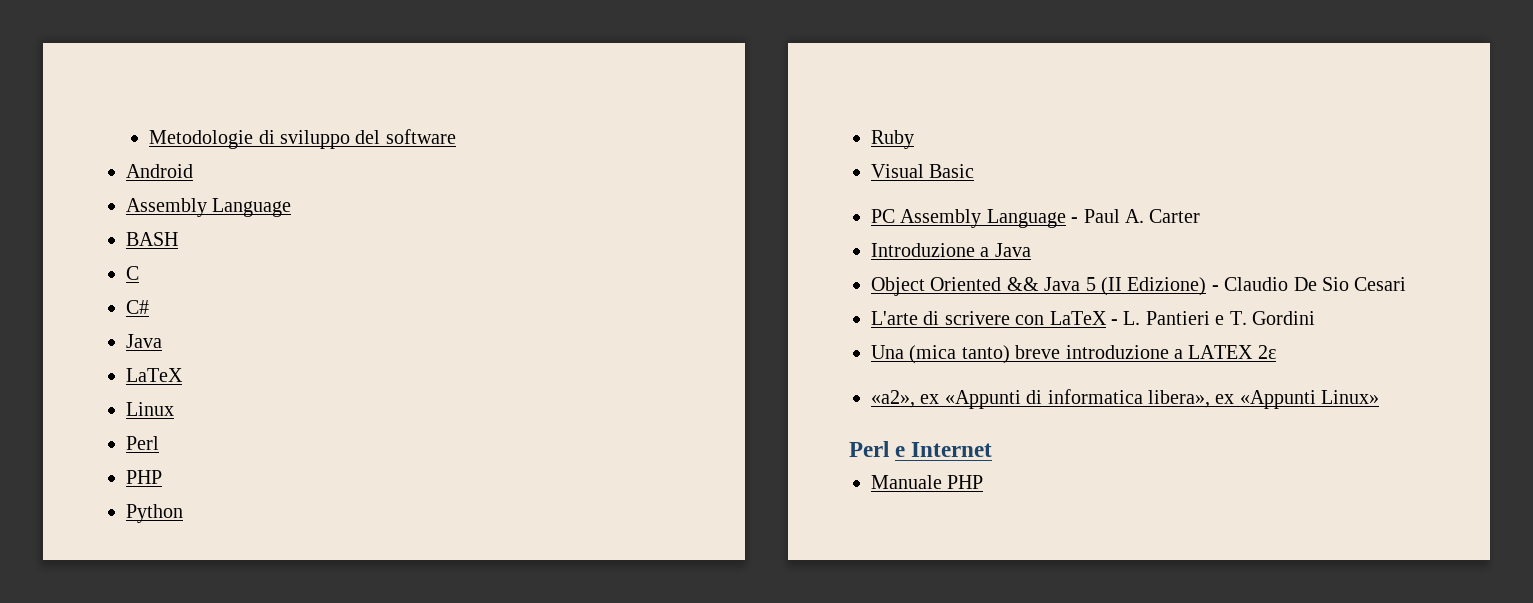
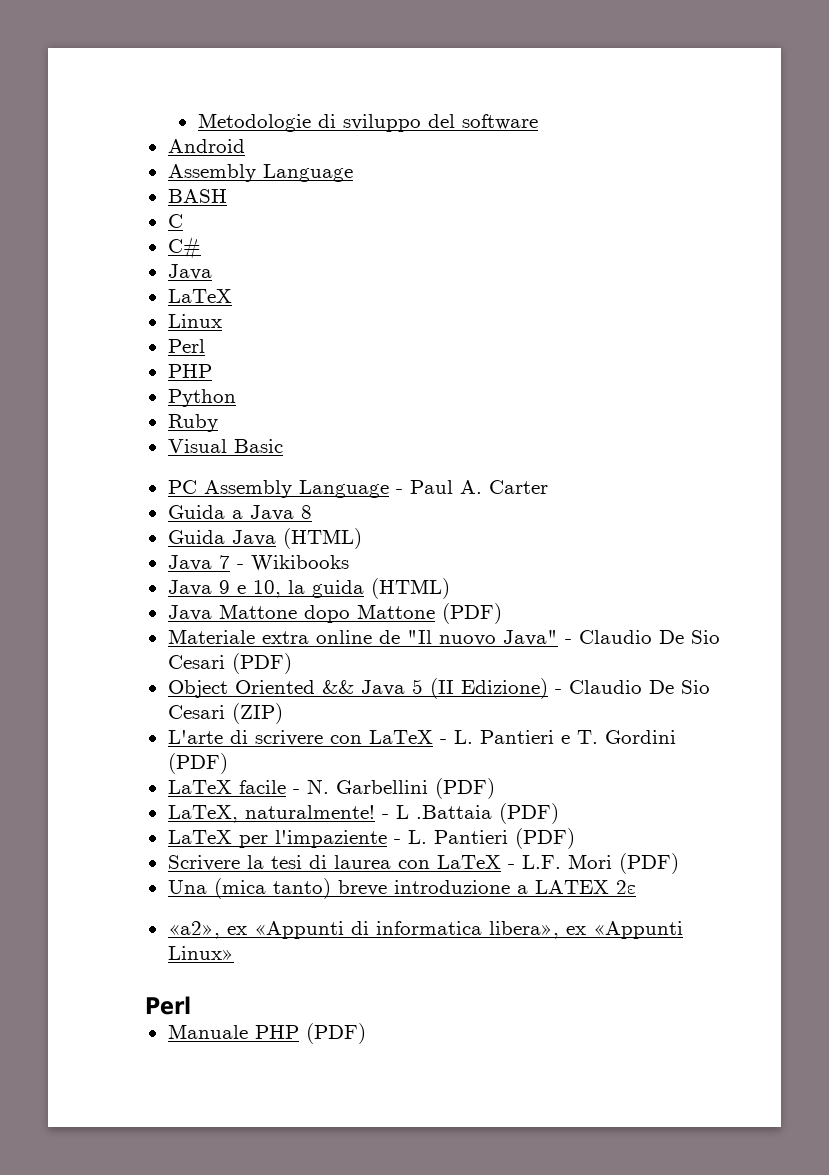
- Introduzione a Java
+ Guida a Java 8
+ Guida Java (HTML)
+ Java 7 - Wikibooks
+ Java 9 e 10, la guida (HTML)
+ Java Mattone dopo Mattone (PDF)
+ Materiale extra online de "Il nuovo Java" - Claudio De Sio Cesari (PDF)
- Object Oriented && Java 5 (II Edizione) - Claudio De Sio Cesari
+ Object Oriented && Java 5 (II Edizione) - Claudio De Sio Cesari (ZIP)
- L'arte di scrivere con LaTeX - L. Pantieri e T. Gordini
+ L'arte di scrivere con LaTeX - L. Pantieri e T. Gordini (PDF)
+ LaTeX facile - N. Garbellini (PDF)
+ LaTeX, naturalmente! - L .Battaia (PDF)
+ LaTeX per l'impaziente - L. Pantieri (PDF)
+ Scrivere la tesi di laurea con LaTeX - L.F. Mori (PDF)
  «a2», ex «Appunti di informatica libera», ex «Appunti Linux»
- Perl e Internet
+ Perl
- Manuale PHP
+ Manuale PHP (PDF)

